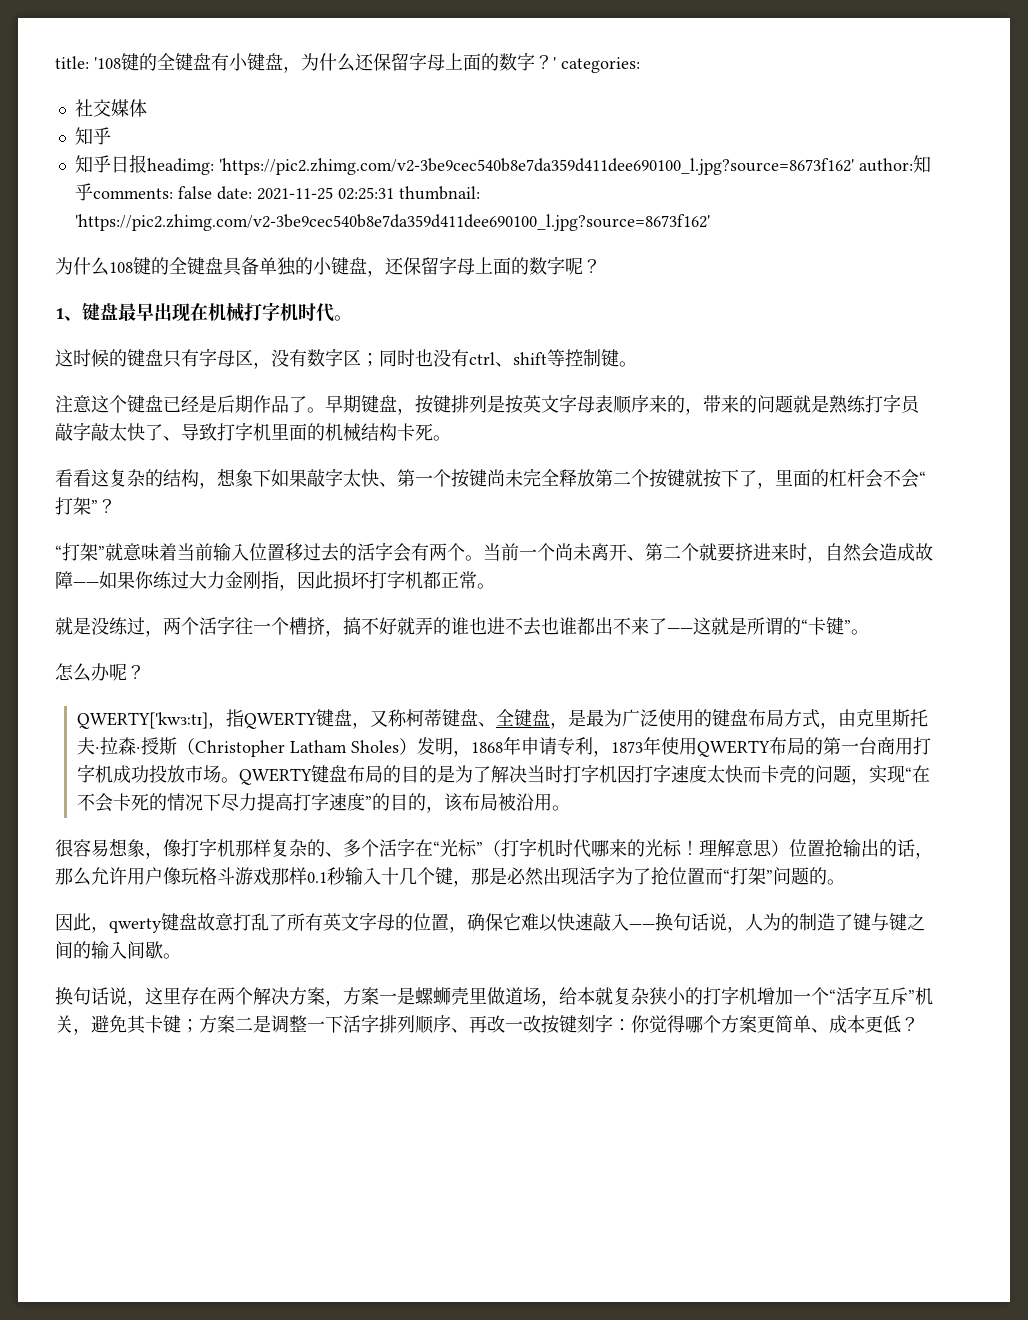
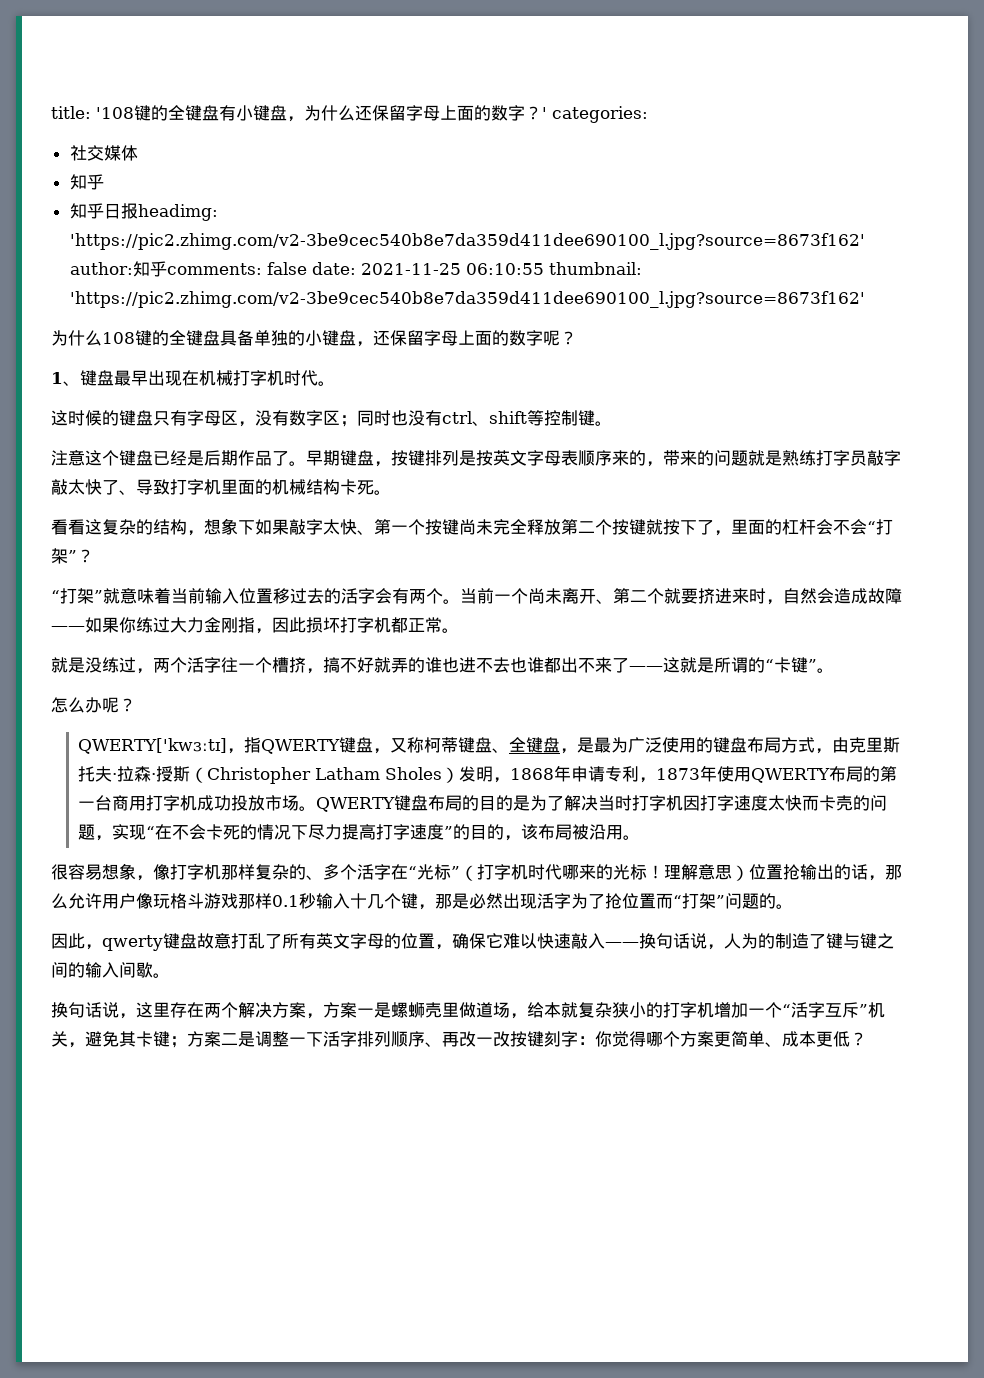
- 知乎日报headimg: 'https://pic2.zhimg.com/v2-3be9cec540b8e7da359d411dee690100_l.jpg?source=8673f162' author:知乎comments: false date: 2021-11-25 02:25:31 thumbnail: 'https://pic2.zhimg.com/v2-3be9cec540b8e7da359d411dee690100_l.jpg?source=8673f162'
+ 知乎日报headimg: 'https://pic2.zhimg.com/v2-3be9cec540b8e7da359d411dee690100_l.jpg?source=8673f162' author:知乎comments: false date: 2021-11-25 06:10:55 thumbnail: 'https://pic2.zhimg.com/v2-3be9cec540b8e7da359d411dee690100_l.jpg?source=8673f162'

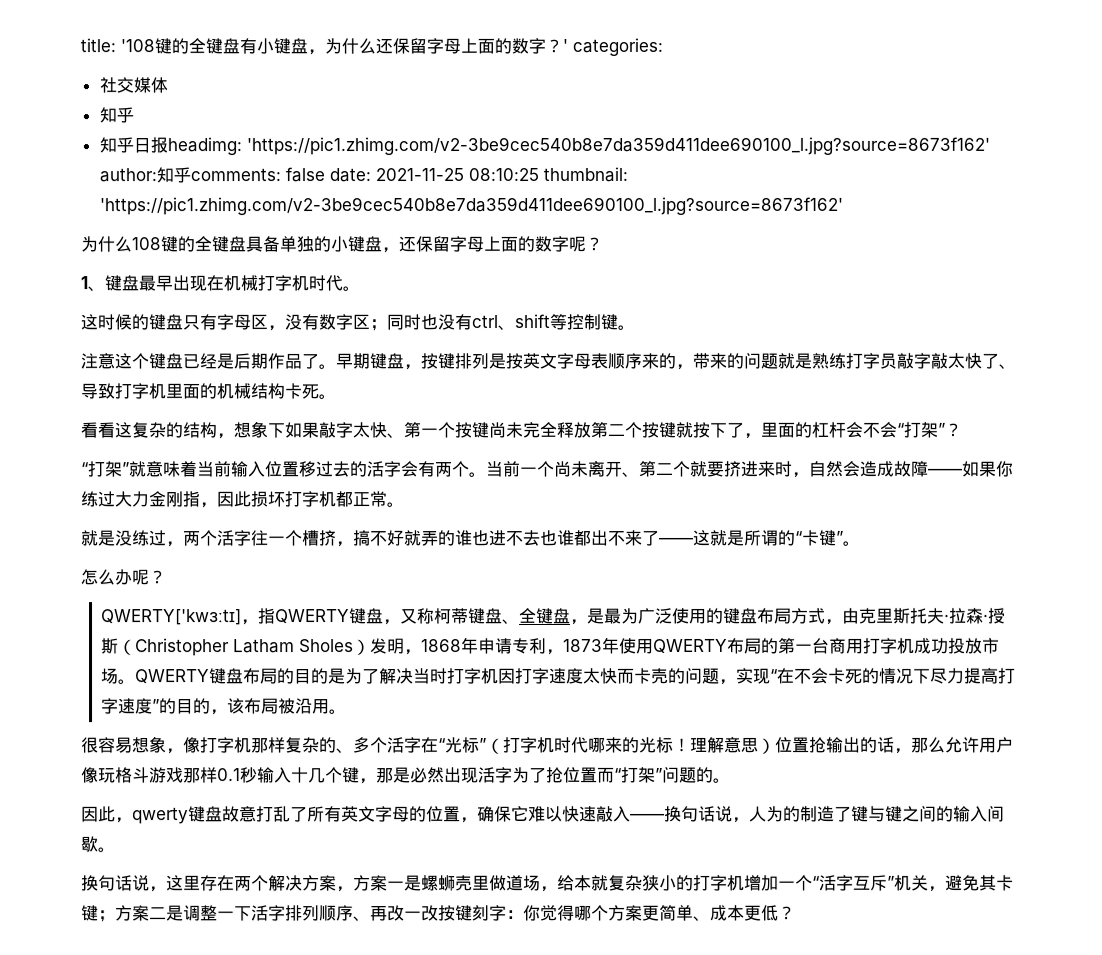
- 知乎日报headimg: 'https://pic2.zhimg.com/v2-3be9cec540b8e7da359d411dee690100_l.jpg?source=8673f162' author:知乎comments: false date: 2021-11-25 06:10:55 thumbnail: 'https://pic2.zhimg.com/v2-3be9cec540b8e7da359d411dee690100_l.jpg?source=8673f162'
+ 知乎日报headimg: 'https://pic1.zhimg.com/v2-3be9cec540b8e7da359d411dee690100_l.jpg?source=8673f162' author:知乎comments: false date: 2021-11-25 08:10:25 thumbnail: 'https://pic1.zhimg.com/v2-3be9cec540b8e7da359d411dee690100_l.jpg?source=8673f162'

